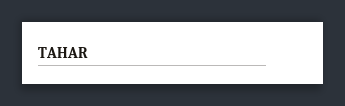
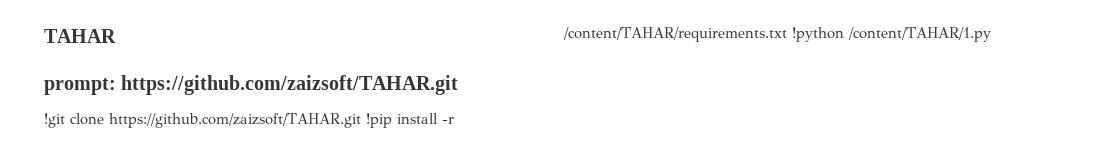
+ prompt: https://github.com/zaizsoft/TAHAR.git
+ !git clone https://github.com/zaizsoft/TAHAR.git !pip install -r /content/TAHAR/requirements.txt !python /content/TAHAR/1.py

